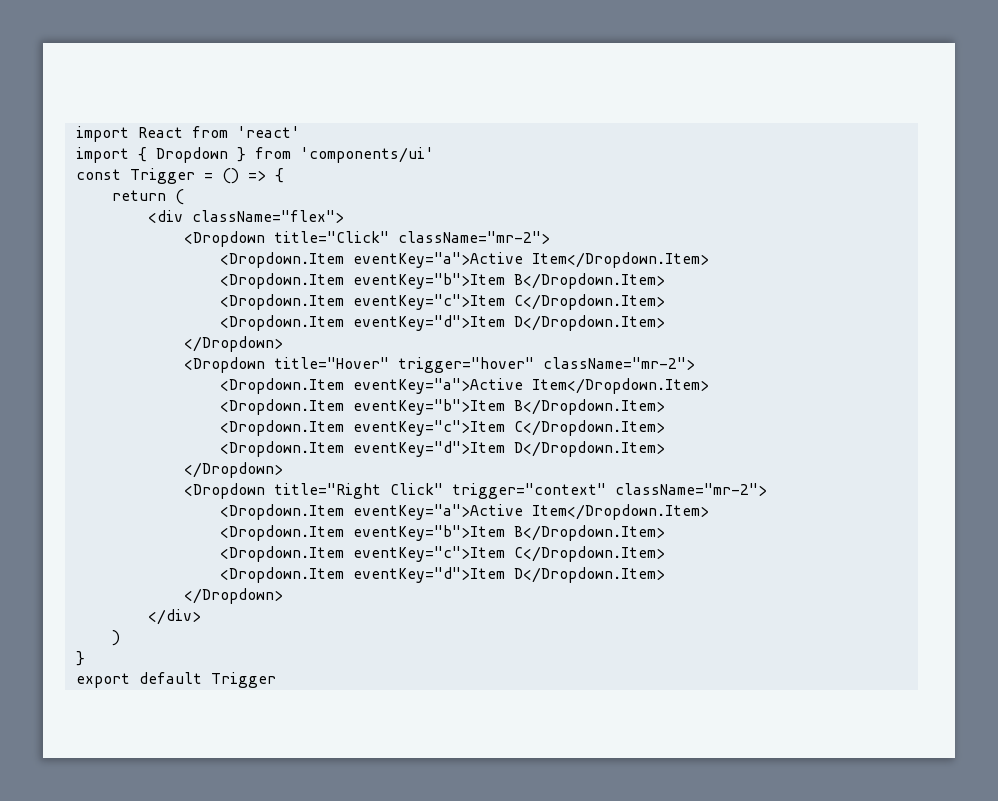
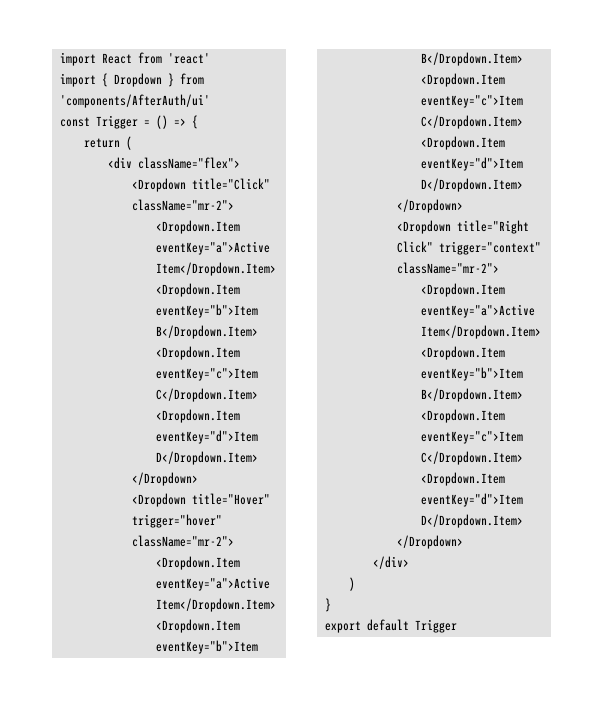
- import { Dropdown } from 'components/ui'
+ import { Dropdown } from 'components/AfterAuth/ui'

